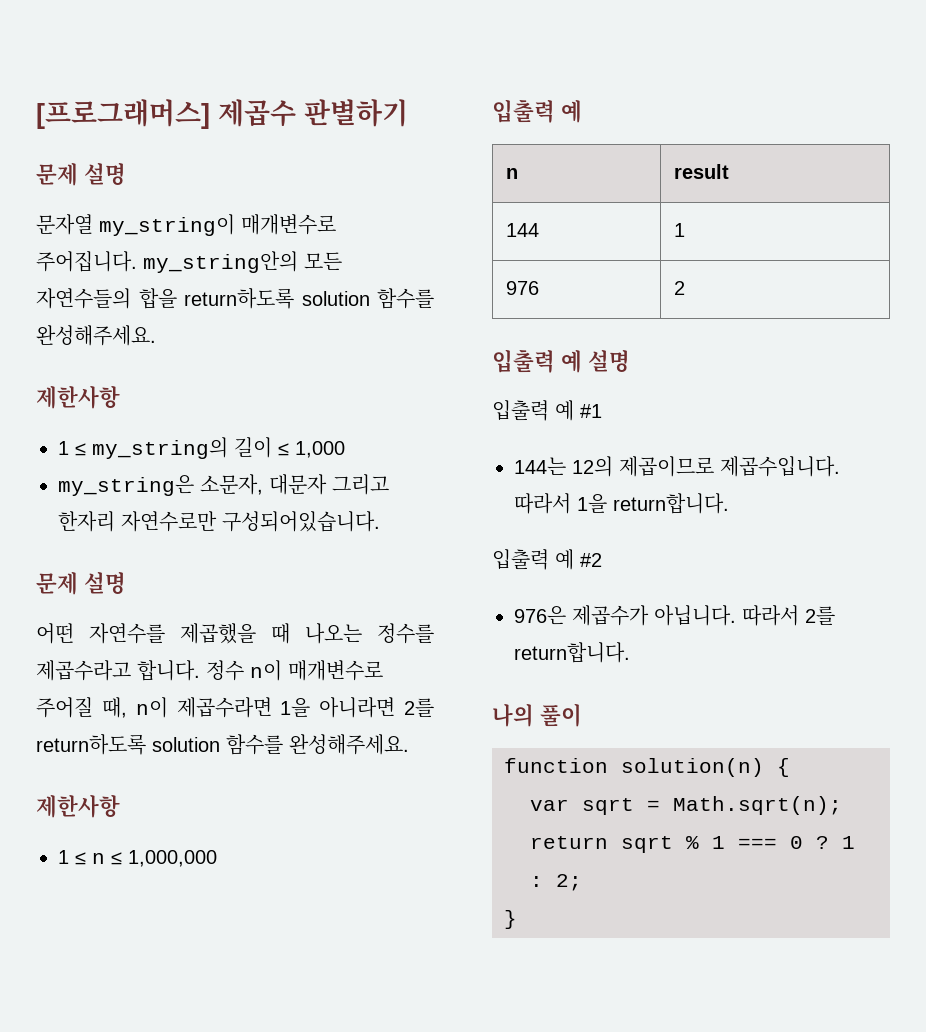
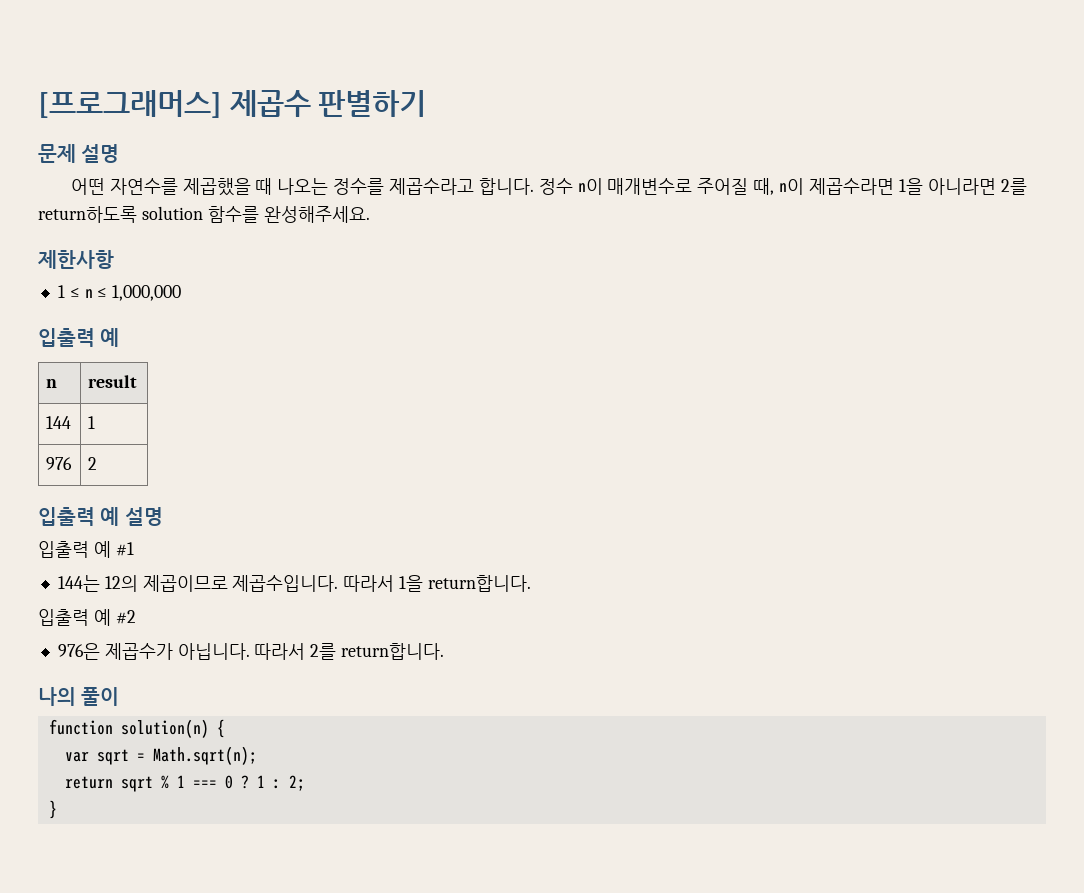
- 문자열 my_string이 매개변수로 주어집니다. my_string안의 모든 자연수들의 합을 return하도록 solution 함수를 완성해주세요.
- 제한사항
- 1 ≤ my_string의 길이 ≤ 1,000
- my_string은 소문자, 대문자 그리고 한자리 자연수로만 구성되어있습니다.
- 문제 설명

